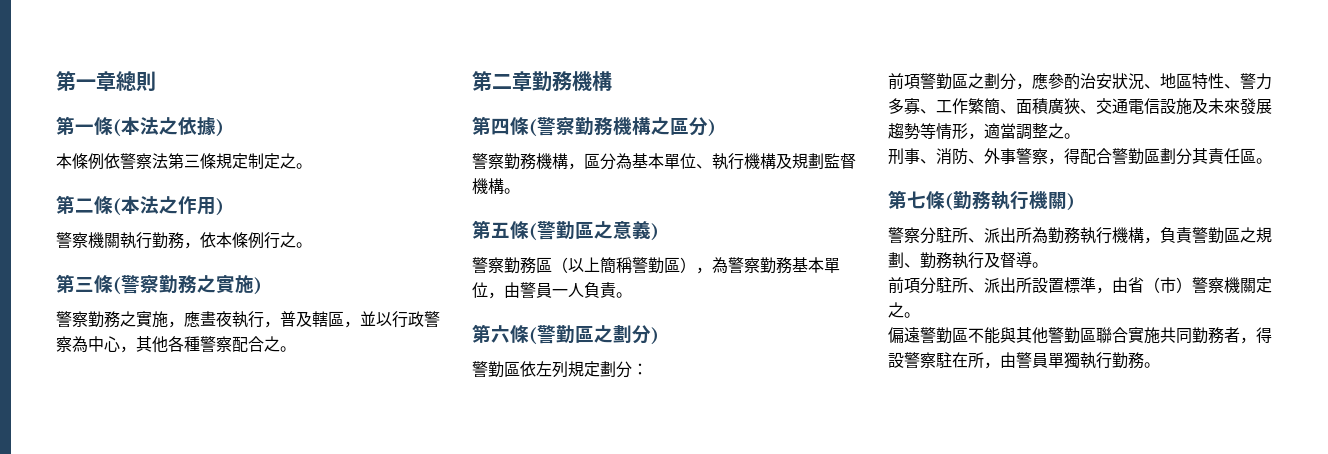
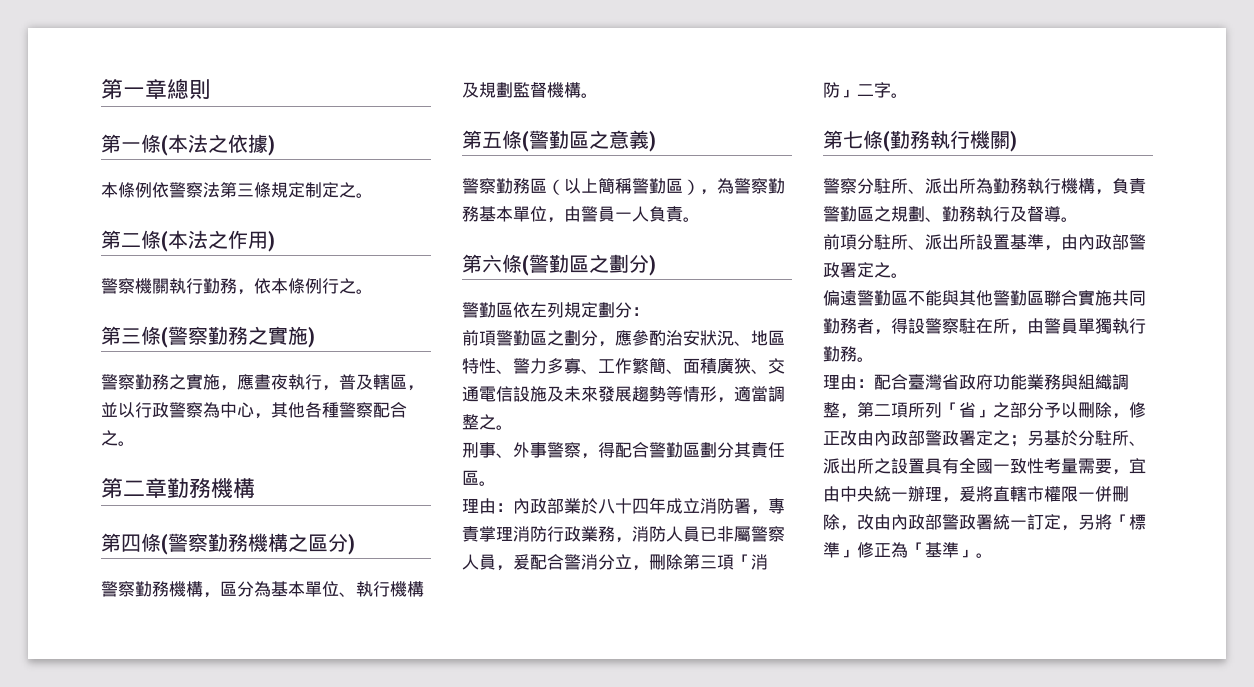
- 刑事、消防、外事警察，得配合警勤區劃分其責任區。
+ 刑事、外事警察，得配合警勤區劃分其責任區。
+ 理由：內政部業於八十四年成立消防署，專責掌理消防行政業務，消防人員已非屬警察人員，爰配合警消分立，刪除第三項「消防」二字。
- 前項分駐所、派出所設置標準，由省（市）警察機關定之。
+ 前項分駐所、派出所設置基準，由內政部警政署定之。
+ 理由：配合臺灣省政府功能業務與組織調整，第二項所列「省」之部分予以刪除，修正改由內政部警政署定之；另基於分駐所、派出所之設置具有全國一致性考量需要，宜由中央統一辦理，爰將直轄市權限一併刪除，改由內政部警政署統一訂定，另將「標準」修正為「基準」。

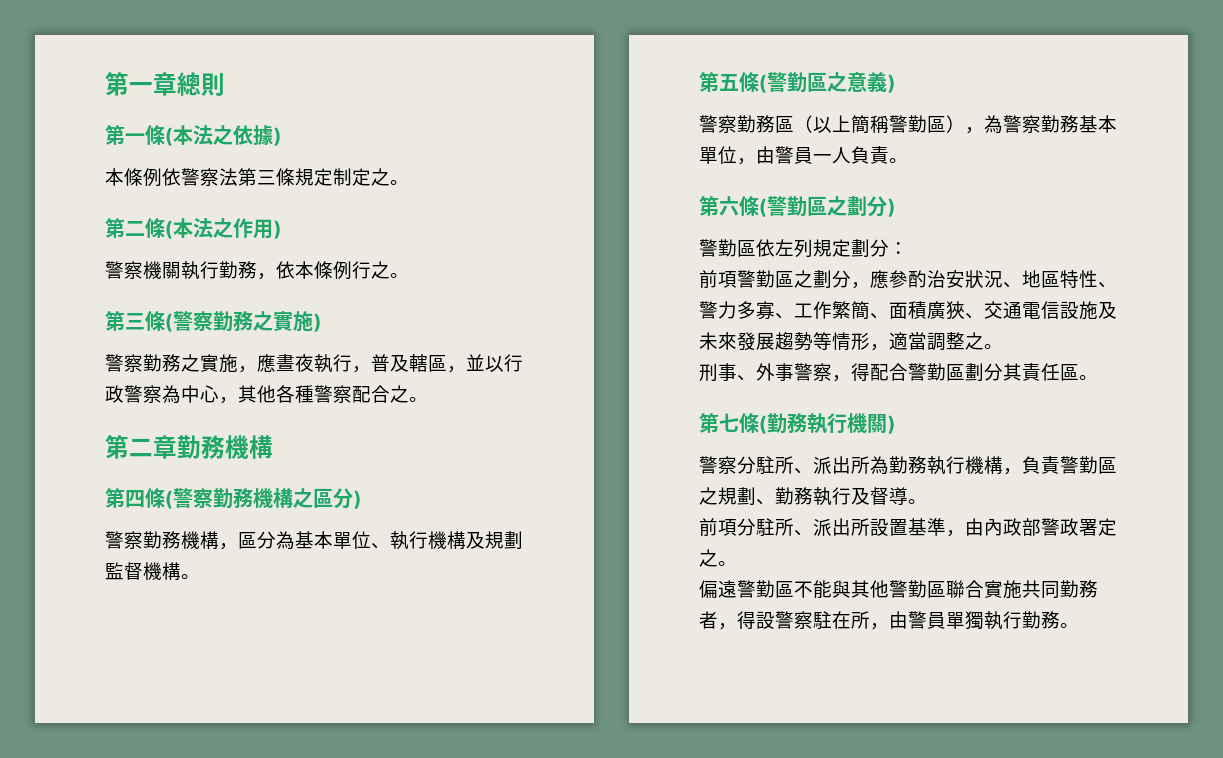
- 理由：內政部業於八十四年成立消防署，專責掌理消防行政業務，消防人員已非屬警察人員，爰配合警消分立，刪除第三項「消防」二字。
- 理由：配合臺灣省政府功能業務與組織調整，第二項所列「省」之部分予以刪除，修正改由內政部警政署定之；另基於分駐所、派出所之設置具有全國一致性考量需要，宜由中央統一辦理，爰將直轄市權限一併刪除，改由內政部警政署統一訂定，另將「標準」修正為「基準」。

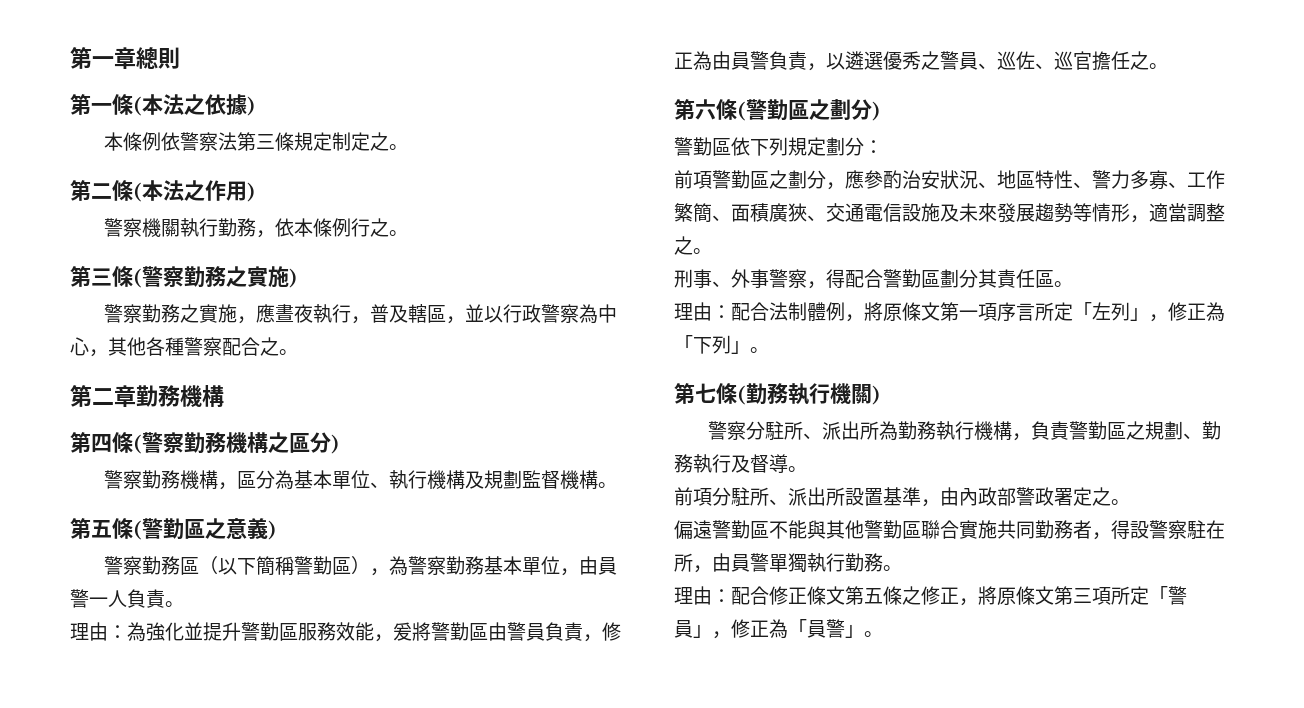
- 警察勤務區（以上簡稱警勤區），為警察勤務基本單位，由警員一人負責。
+ 警察勤務區（以下簡稱警勤區），為警察勤務基本單位，由員警一人負責。
+ 理由：為強化並提升警勤區服務效能，爰將警勤區由警員負責，修正為由員警負責，以遴選優秀之警員、巡佐、巡官擔任之。
- 警勤區依左列規定劃分：
+ 警勤區依下列規定劃分：
+ 理由：配合法制體例，將原條文第一項序言所定「左列」，修正為「下列」。
- 偏遠警勤區不能與其他警勤區聯合實施共同勤務者，得設警察駐在所，由警員單獨執行勤務。
+ 偏遠警勤區不能與其他警勤區聯合實施共同勤務者，得設警察駐在所，由員警單獨執行勤務。
+ 理由：配合修正條文第五條之修正，將原條文第三項所定「警員」，修正為「員警」。

